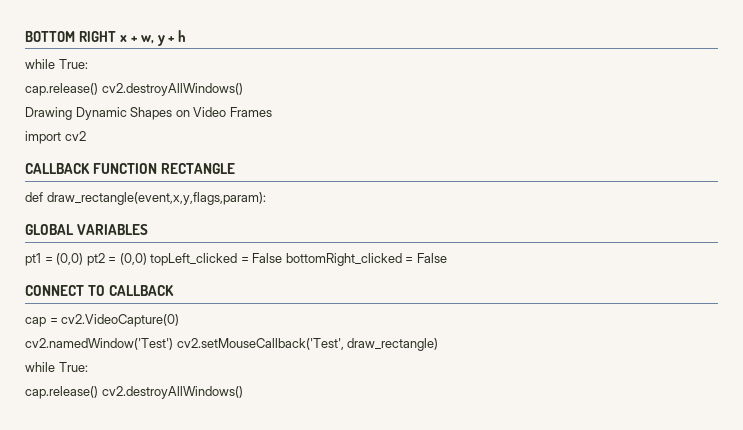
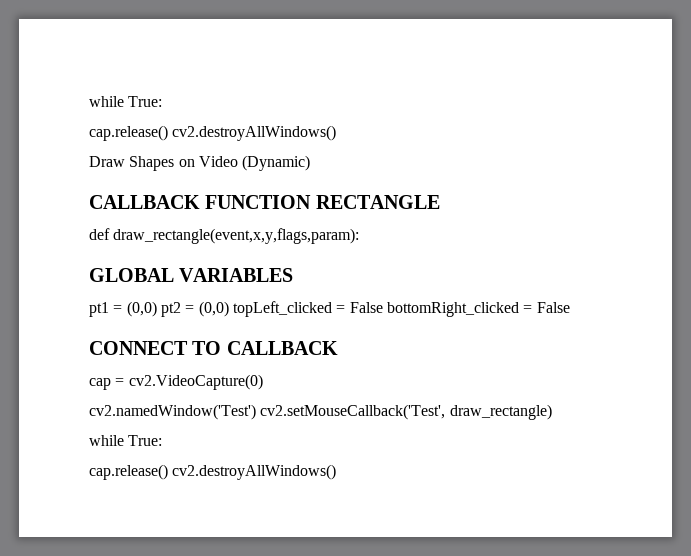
- BOTTOM RIGHT x + w, y + h
- Drawing Dynamic Shapes on Video Frames
- import cv2
+ Draw Shapes on Video (Dynamic)

